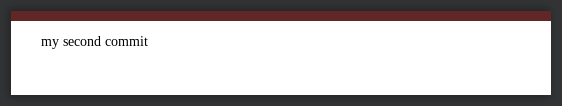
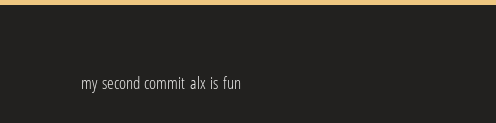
- my second commit
+ my second commit alx is fun

